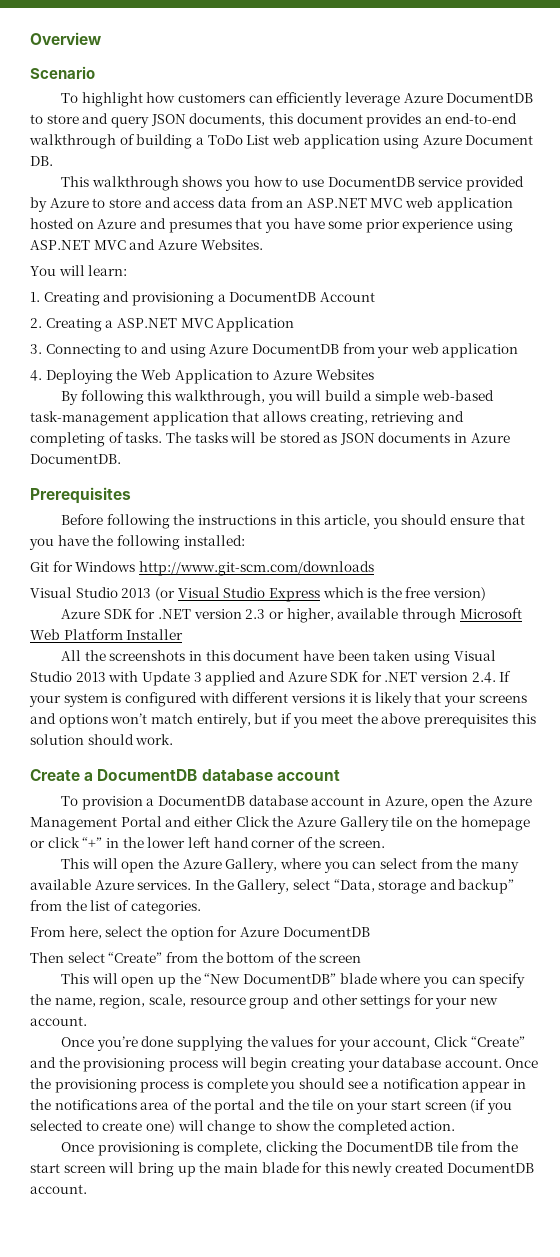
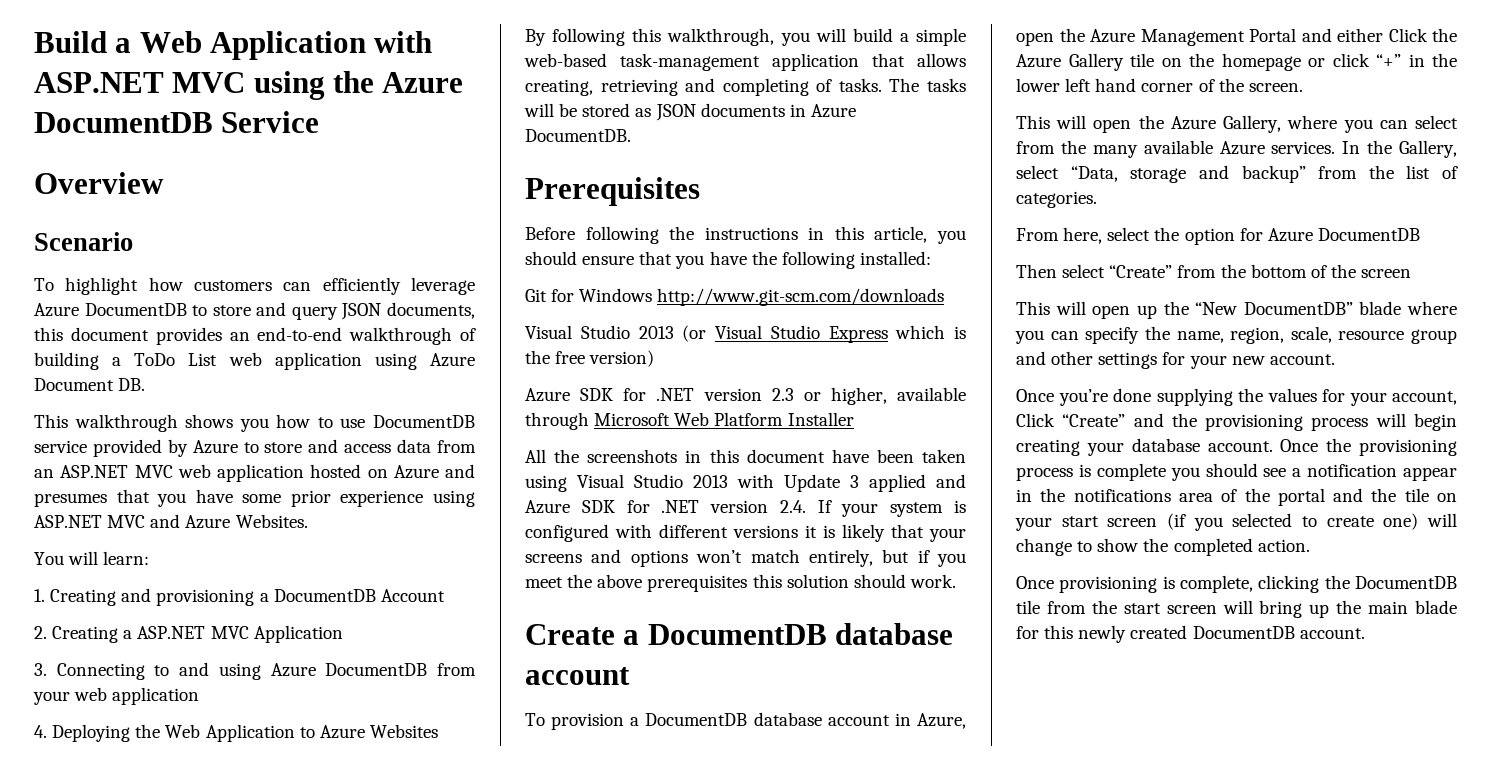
+ Build a Web Application with ASP.NET MVC using the Azure DocumentDB Service

